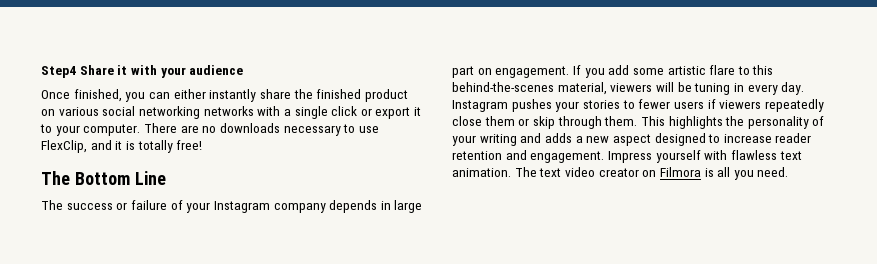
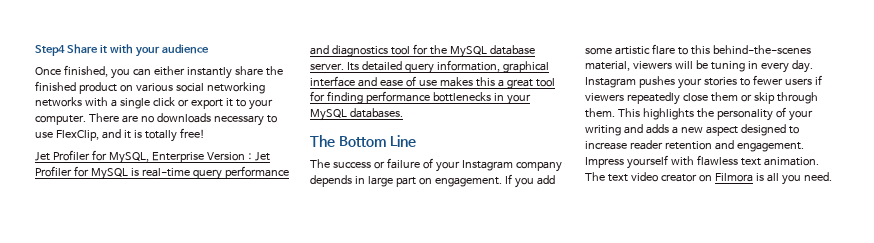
+ Jet Profiler for MySQL, Enterprise Version：Jet Profiler for MySQL is real-time query performance and diagnostics tool for the MySQL database server. Its detailed query information, graphical interface and ease of use makes this a great tool for finding performance bottlenecks in your MySQL databases.

